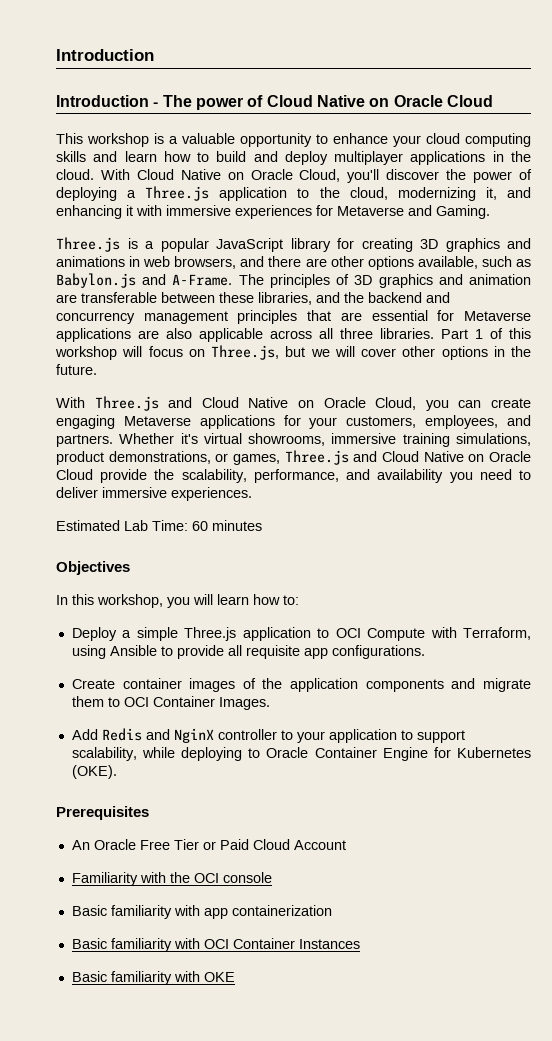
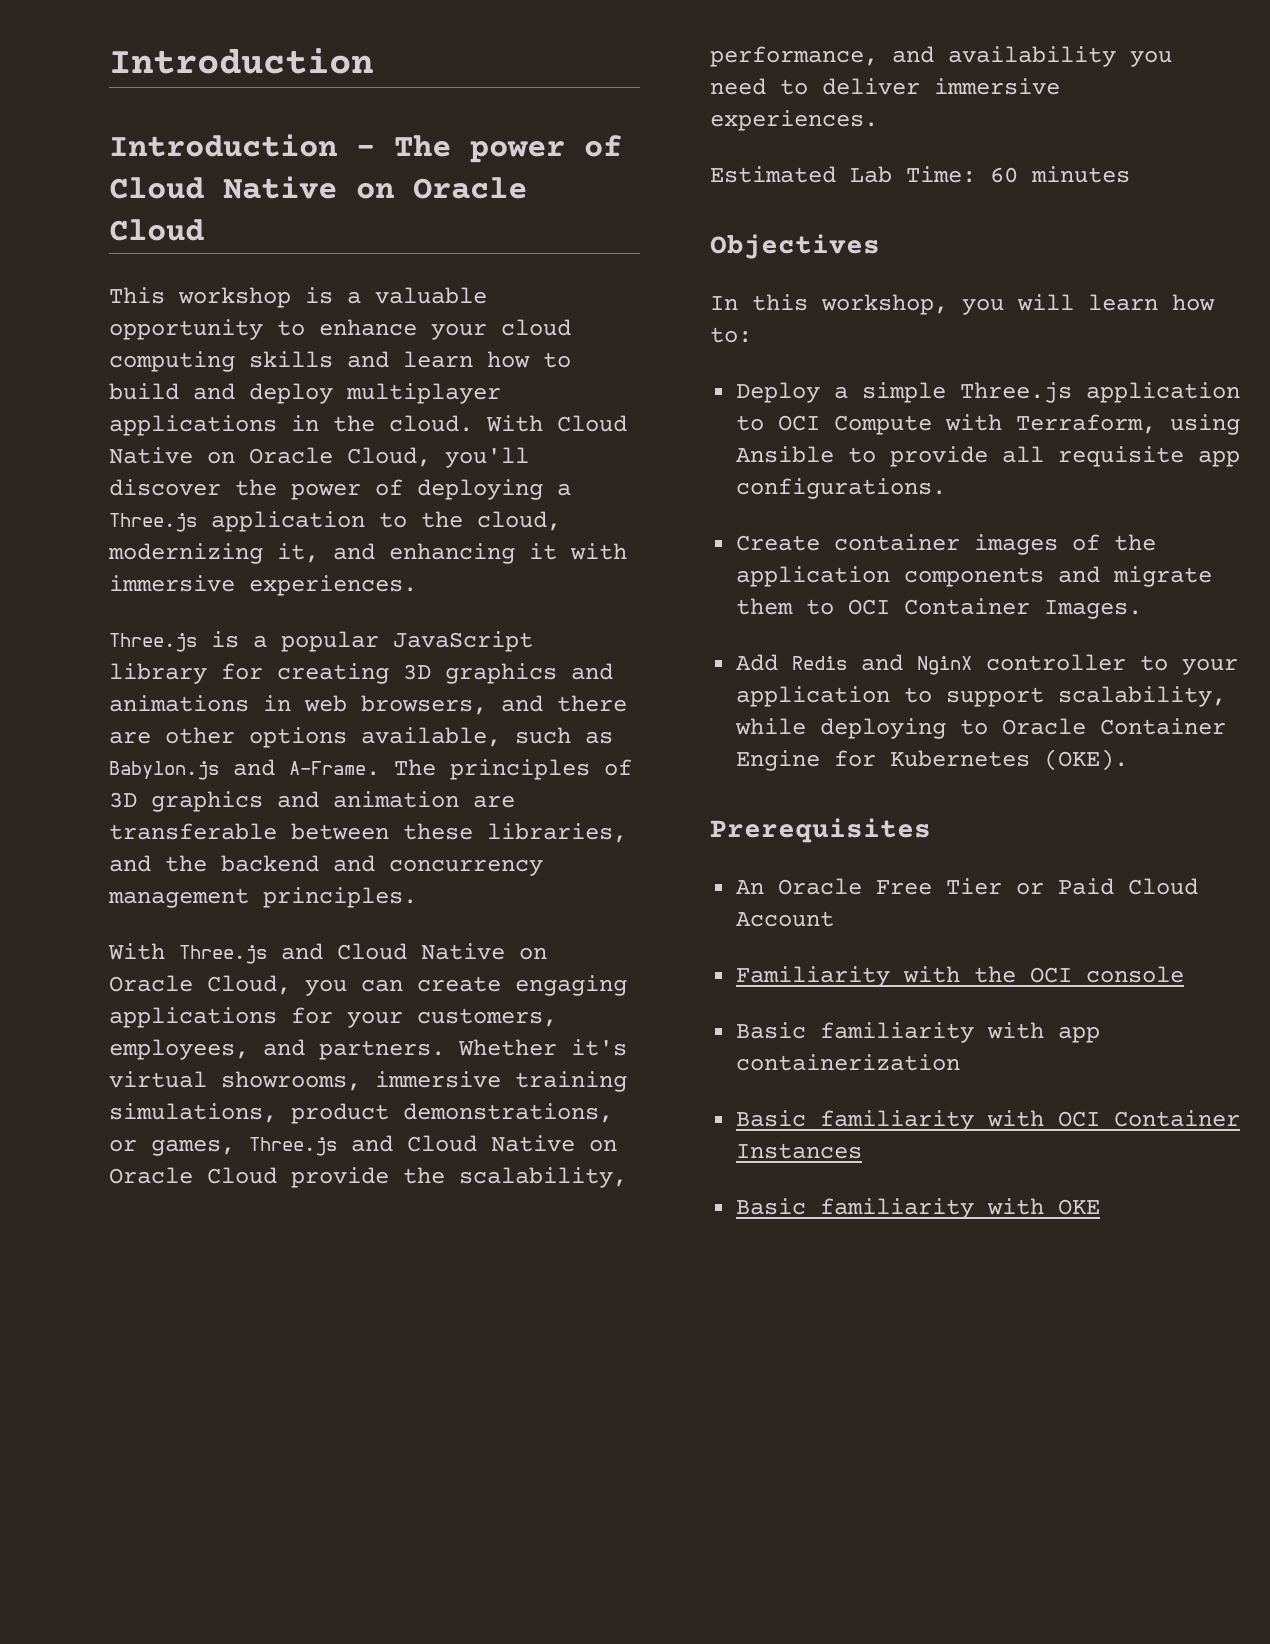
- With Cloud Native on Oracle Cloud, you'll discover the power of deploying a Three.js application to the cloud, modernizing it, and enhancing it with immersive experiences for Metaverse and Gaming.
+ With Cloud Native on Oracle Cloud, you'll discover the power of deploying a Three.js application to the cloud, modernizing it, and enhancing it with immersive experiences.
- The principles of 3D graphics and animation are transferable between these libraries, and the backend and concurrency management principles that are essential for Metaverse applications are also applicable across all three libraries. Part 1 of this workshop will focus on Three.js, but we will cover other options in the future.
+ The principles of 3D graphics and animation are transferable between these libraries, and the backend and concurrency management principles.
- With Three.js and Cloud Native on Oracle Cloud, you can create engaging Metaverse applications for your customers, employees, and partners.
+ With Three.js and Cloud Native on Oracle Cloud, you can create engaging applications for your customers, employees, and partners.

